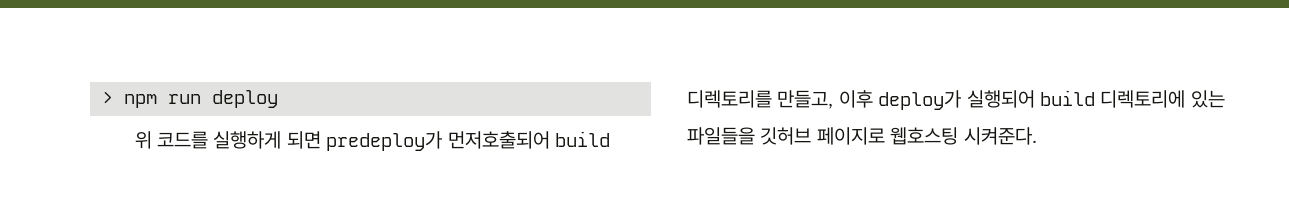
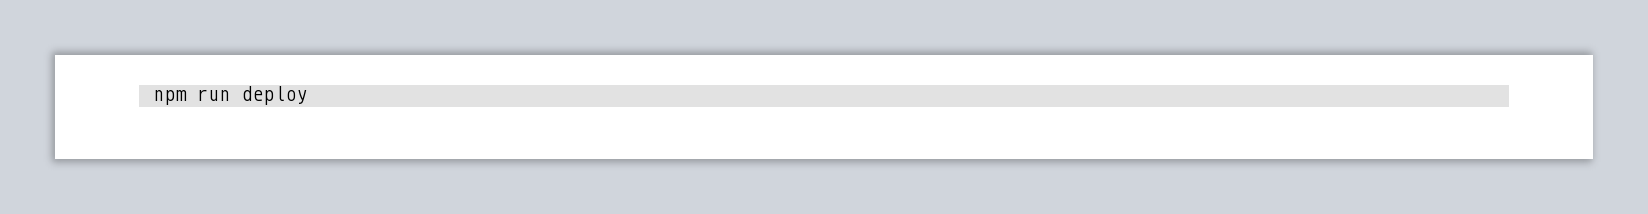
- > npm run deploy
+ npm run deploy
- 위 코드를 실행하게 되면 predeploy가 먼저호출되어 build 디렉토리를 만들고, 이후 deploy가 실행되어 build 디렉토리에 있는 파일들을 깃허브 페이지로 웹호스팅 시켜준다.

